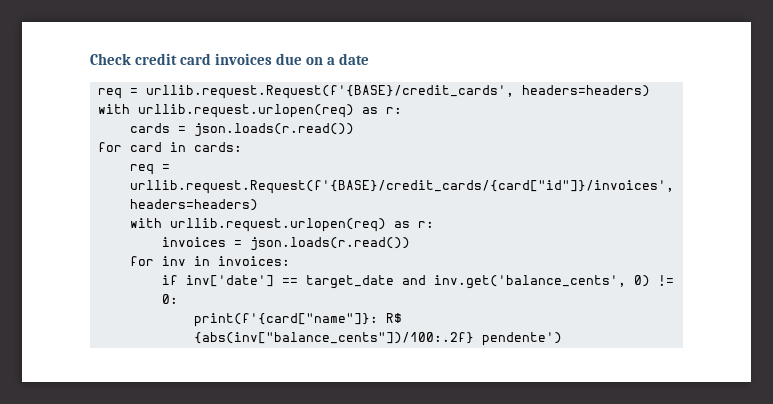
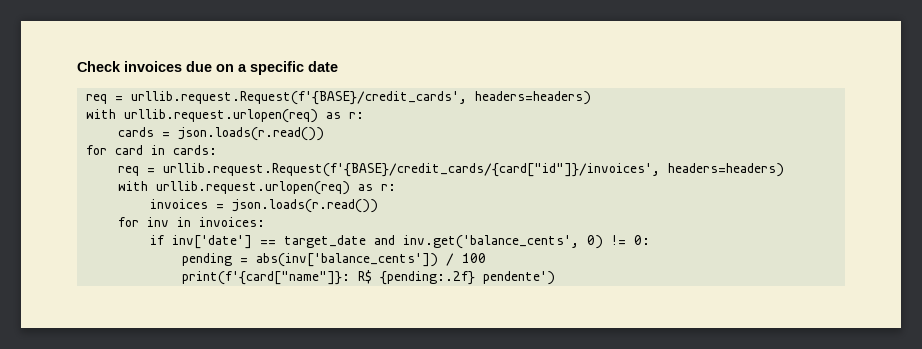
- Check credit card invoices due on a date
+ Check invoices due on a specific date
+ pending = abs(inv['balance_cents']) / 100
- print(f'{card["name"]}: R$ {abs(inv["balance_cents"])/100:.2f} pendente')
+ print(f'{card["name"]}: R$ {pending:.2f} pendente')

